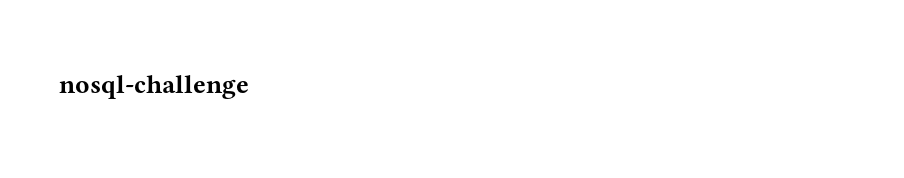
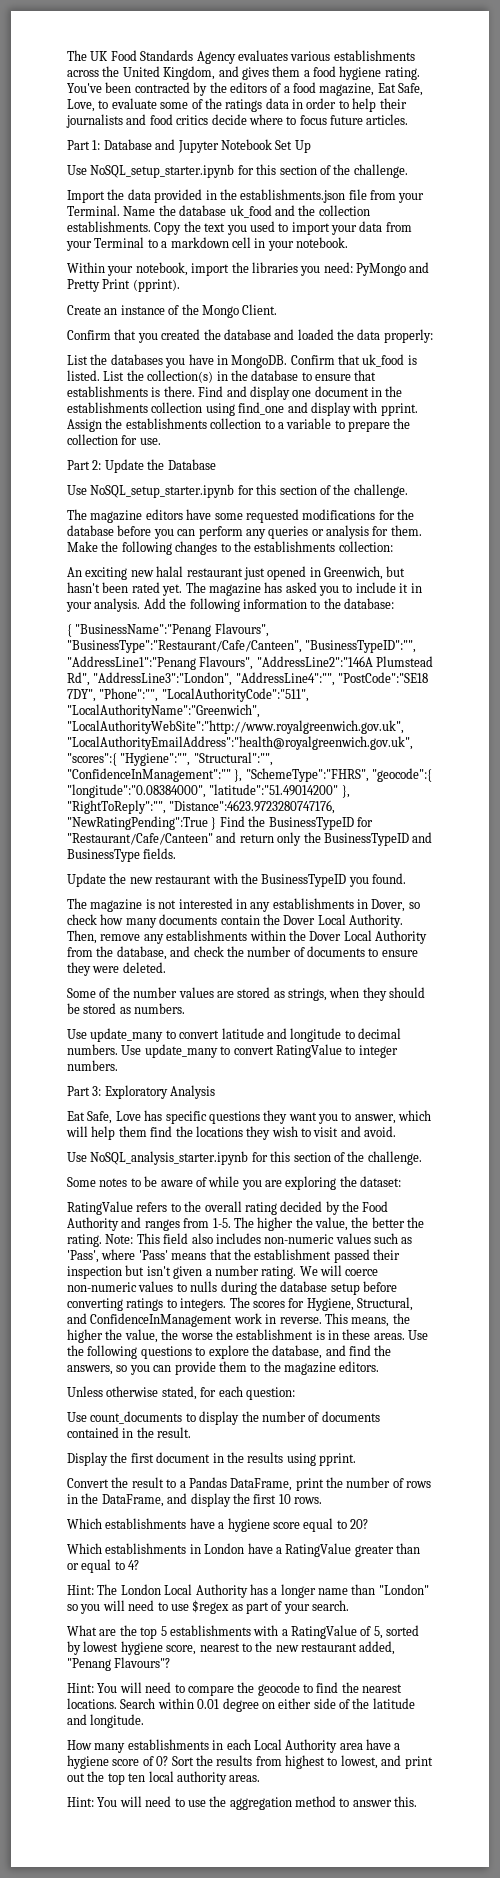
- nosql-challenge
+ The UK Food Standards Agency evaluates various establishments across the United Kingdom, and gives them a food hygiene rating. You've been contracted by the editors of a food magazine, Eat Safe, Love, to evaluate some of the ratings data in order to help their journalists and food critics decide where to focus future articles.
+ Part 1: Database and Jupyter Notebook Set Up
+ Use NoSQL_setup_starter.ipynb for this section of the challenge.
+ Import the data provided in the establishments.json file from your Terminal. Name the database uk_food and the collection establishments. Copy the text you used to import your data from your Terminal to a markdown cell in your notebook.
+ Within your notebook, import the libraries you need: PyMongo and Pretty Print (pprint).
+ Create an instance of the Mongo Client.
+ Confirm that you created the database and loaded the data properly:
+ List the databases you have in MongoDB. Confirm that uk_food is listed. List the collection(s) in the database to ensure that establishments is there. Find and display one document in the establishments collection using find_one and display with pprint. Assign the establishments collection to a variable to prepare the collection for use.
+ Part 2: Update the Database
+ Use NoSQL_setup_starter.ipynb for this section of the challenge.
+ The magazine editors have some requested modifications for the database before you can perform any queries or analysis for them. Make the following changes to the establishments collection:
+ An exciting new halal restaurant just opened in Greenwich, but hasn't been rated yet. The magazine has asked you to include it in your analysis. Add the following information to the database:
+ { "BusinessName":"Penang Flavours", "BusinessType":"Restaurant/Cafe/Canteen", "BusinessTypeID":"", "AddressLine1":"Penang Flavours", "AddressLine2":"146A Plumstead Rd", "AddressLine3":"London", "AddressLine4":"", "PostCode":"SE18 7DY", "Phone":"", "LocalAuthorityCode":"511", "LocalAuthorityName":"Greenwich", "LocalAuthorityWebSite":"http://www.royalgreenwich.gov.uk", "LocalAuthorityEmailAddress":"health@royalgreenwich.gov.uk", "scores":{ "Hygiene":"", "Structural":"", "ConfidenceInManagement":"" }, "SchemeType":"FHRS", "geocode":{ "longitude":"0.08384000", "latitude":"51.49014200" }, "RightToReply":"", "Distance":4623.9723280747176, "NewRatingPending":True } Find the BusinessTypeID for "Restaurant/Cafe/Canteen" and return only the BusinessTypeID and BusinessType fields.
+ Update the new restaurant with the BusinessTypeID you found.
+ The magazine is not interested in any establishments in Dover, so check how many documents contain the Dover Local Authority. Then, remove any establishments within the Dover Local Authority from the database, and check the number of documents to ensure they were deleted.
+ Some of the number values are stored as strings, when they should be stored as numbers.
+ Use update_many to convert latitude and longitude to decimal numbers. Use update_many to convert RatingValue to integer numbers.
+ Part 3: Exploratory Analysis
+ Eat Safe, Love has specific questions they want you to answer, which will help them find the locations they wish to visit and avoid.
+ Use NoSQL_analysis_starter.ipynb for this section of the challenge.
+ Some notes to be aware of while you are exploring the dataset:
+ RatingValue refers to the overall rating decided by the Food Authority and ranges from 1-5. The higher the value, the better the rating. Note: This field also includes non-numeric values such as 'Pass', where 'Pass' means that the establishment passed their inspection but isn't given a number rating. We will coerce non-numeric values to nulls during the database setup before converting ratings to integers. The scores for Hygiene, Structural, and ConfidenceInManagement work in reverse. This means, the higher the value, the worse the establishment is in these areas. Use the following questions to explore the database, and find the answers, so you can provide them to the magazine editors.
+ Unless otherwise stated, for each question:
+ Use count_documents to display the number of documents contained in the result.
+ Display the first document in the results using pprint.
+ Convert the result to a Pandas DataFrame, print the number of rows in the DataFrame, and display the first 10 rows.
+ Which establishments have a hygiene score equal to 20?
+ Which establishments in London have a RatingValue greater than or equal to 4?
+ Hint: The London Local Authority has a longer name than "London" so you will need to use $regex as part of your search.
+ What are the top 5 establishments with a RatingValue of 5, sorted by lowest hygiene score, nearest to the new restaurant added, "Penang Flavours"?
+ Hint: You will need to compare the geocode to find the nearest locations. Search within 0.01 degree on either side of the latitude and longitude.
+ How many establishments in each Local Authority area have a hygiene score of 0? Sort the results from highest to lowest, and print out the top ten local authority areas.
+ Hint: You will need to use the aggregation method to answer this.

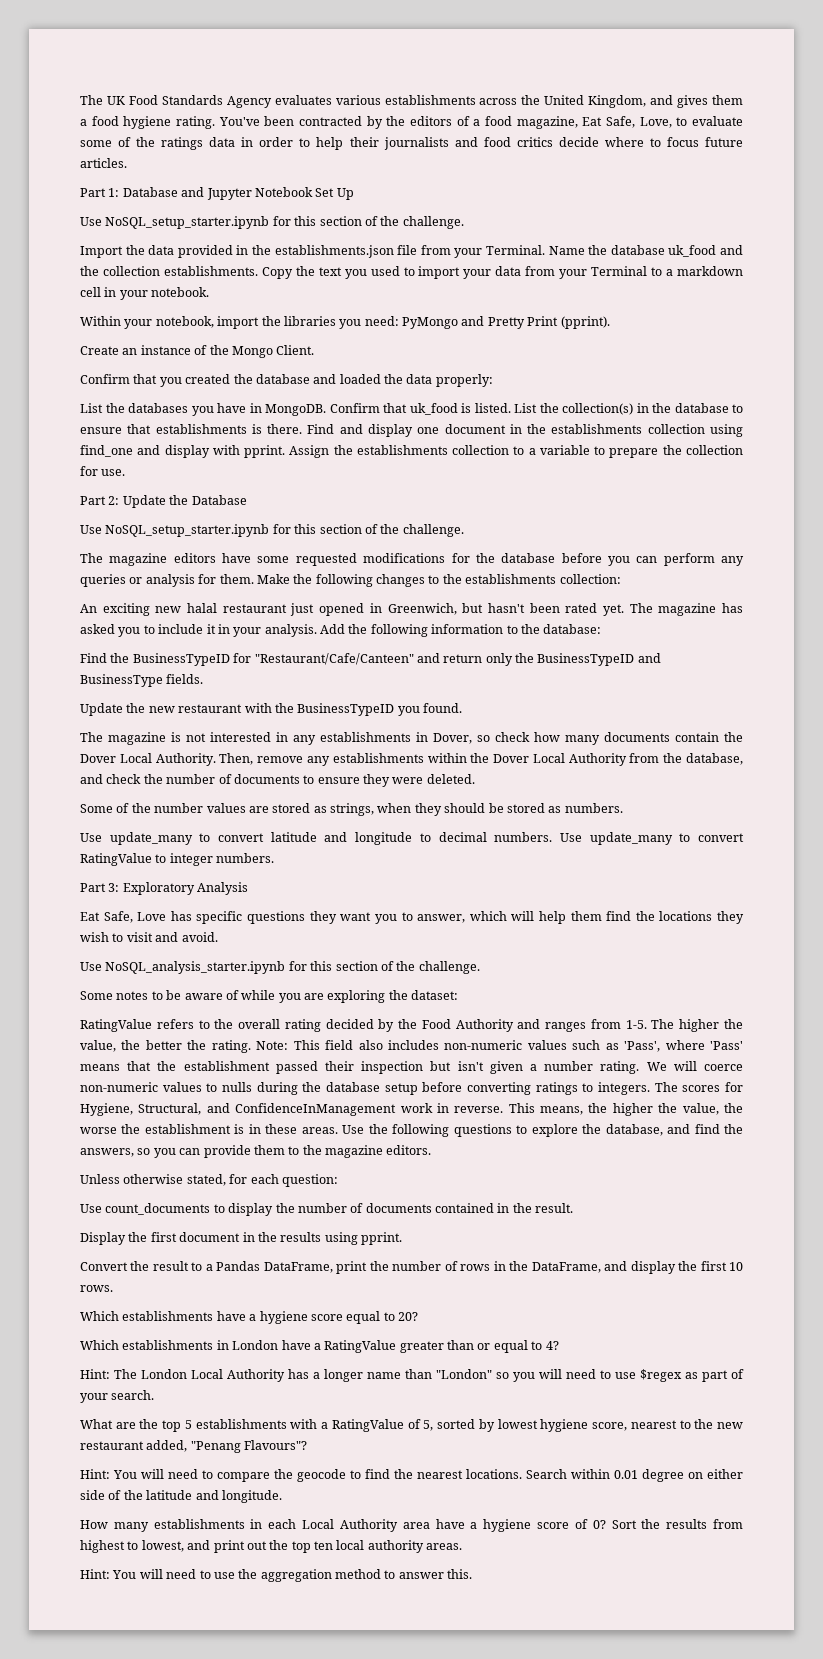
- { "BusinessName":"Penang Flavours", "BusinessType":"Restaurant/Cafe/Canteen", "BusinessTypeID":"", "AddressLine1":"Penang Flavours", "AddressLine2":"146A Plumstead Rd", "AddressLine3":"London", "AddressLine4":"", "PostCode":"SE18 7DY", "Phone":"", "LocalAuthorityCode":"511", "LocalAuthorityName":"Greenwich", "LocalAuthorityWebSite":"http://www.royalgreenwich.gov.uk", "LocalAuthorityEmailAddress":"health@royalgreenwich.gov.uk", "scores":{ "Hygiene":"", "Structural":"", "ConfidenceInManagement":"" }, "SchemeType":"FHRS", "geocode":{ "longitude":"0.08384000", "latitude":"51.49014200" }, "RightToReply":"", "Distance":4623.9723280747176, "NewRatingPending":True } Find the BusinessTypeID for "Restaurant/Cafe/Canteen" and return only the BusinessTypeID and BusinessType fields.
+ Find the BusinessTypeID for "Restaurant/Cafe/Canteen" and return only the BusinessTypeID and BusinessType fields.

